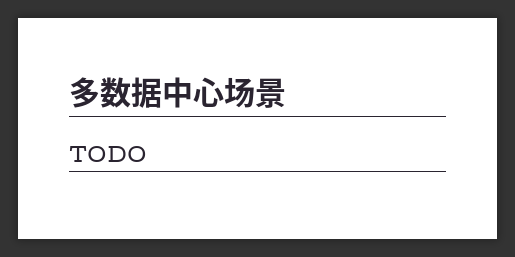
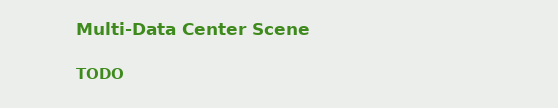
- 多数据中心场景
+ Multi-Data Center Scene

